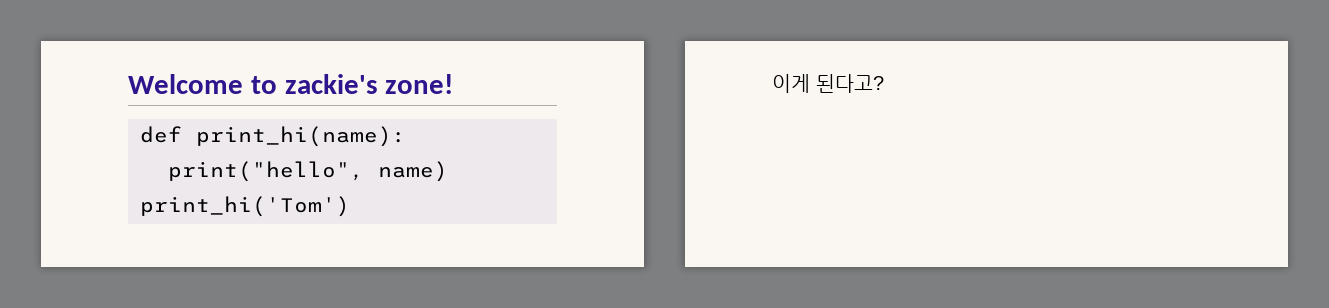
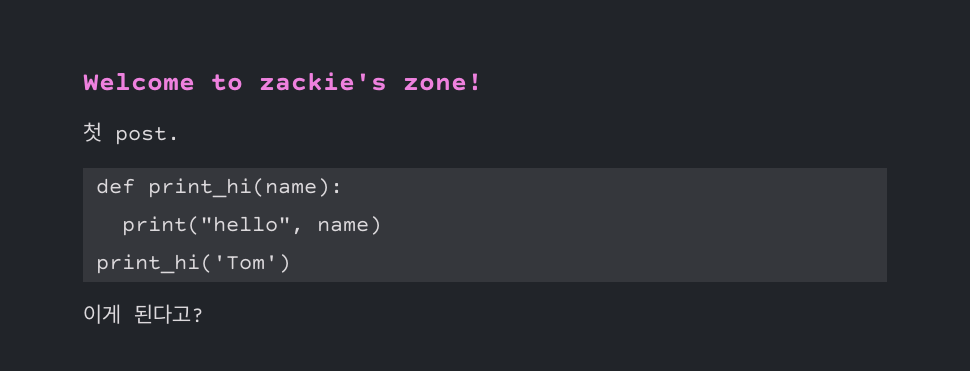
+ 첫 post.

